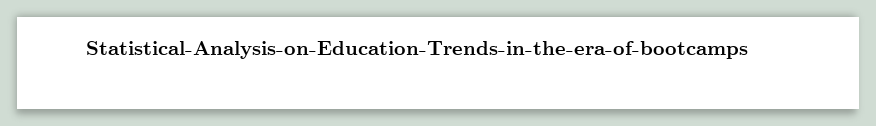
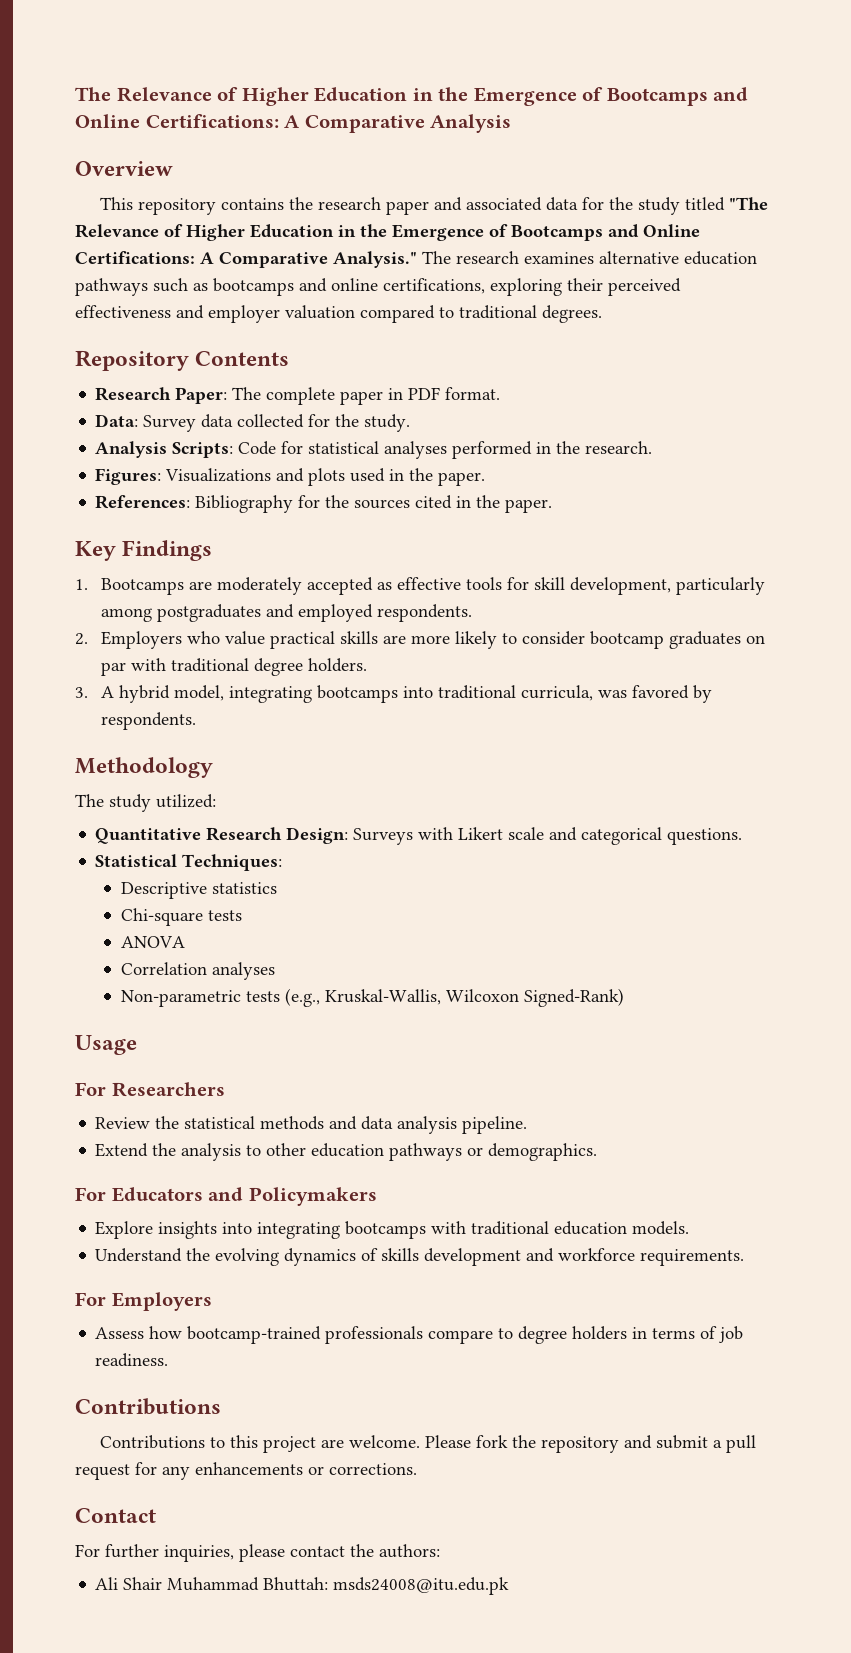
- Statistical-Analysis-on-Education-Trends-in-the-era-of-bootcamps
+ The Relevance of Higher Education in the Emergence of Bootcamps and Online Certifications: A Comparative Analysis
+ Overview
+ This repository contains the research paper and associated data for the study titled "The Relevance of Higher Education in the Emergence of Bootcamps and Online Certifications: A Comparative Analysis." The research examines alternative education pathways such as bootcamps and online certifications, exploring their perceived effectiveness and employer valuation compared to traditional degrees.
+ Repository Contents
+ Research Paper: The complete paper in PDF format.
+ Data: Survey data collected for the study.
+ Analysis Scripts: Code for statistical analyses performed in the research.
+ Figures: Visualizations and plots used in the paper.
+ References: Bibliography for the sources cited in the paper.
+ Key Findings
+ 1. Bootcamps are moderately accepted as effective tools for skill development, particularly among postgraduates and employed respondents.
+ 2. Employers who value practical skills are more likely to consider bootcamp graduates on par with traditional degree holders.
+ 3. A hybrid model, integrating bootcamps into traditional curricula, was favored by respondents.
+ Methodology
+ The study utilized:
+ Quantitative Research Design: Surveys with Likert scale and categorical questions.
+ Statistical Techniques:
+ Descriptive statistics
+ Chi-square tests
+ ANOVA
+ Correlation analyses
+ Non-parametric tests (e.g., Kruskal-Wallis, Wilcoxon Signed-Rank)
+ Usage
+ For Researchers
+ Review the statistical methods and data analysis pipeline.
+ Extend the analysis to other education pathways or demographics.
+ For Educators and Policymakers
+ Explore insights into integrating bootcamps with traditional education models.
+ Understand the evolving dynamics of skills development and workforce requirements.
+ For Employers
+ Assess how bootcamp-trained professionals compare to degree holders in terms of job readiness.
+ Contributions
+ Contributions to this project are welcome. Please fork the repository and submit a pull request for any enhancements or corrections.
+ Contact
+ For further inquiries, please contact the authors:
+ Ali Shair Muhammad Bhuttah: msds24008@itu.edu.pk

